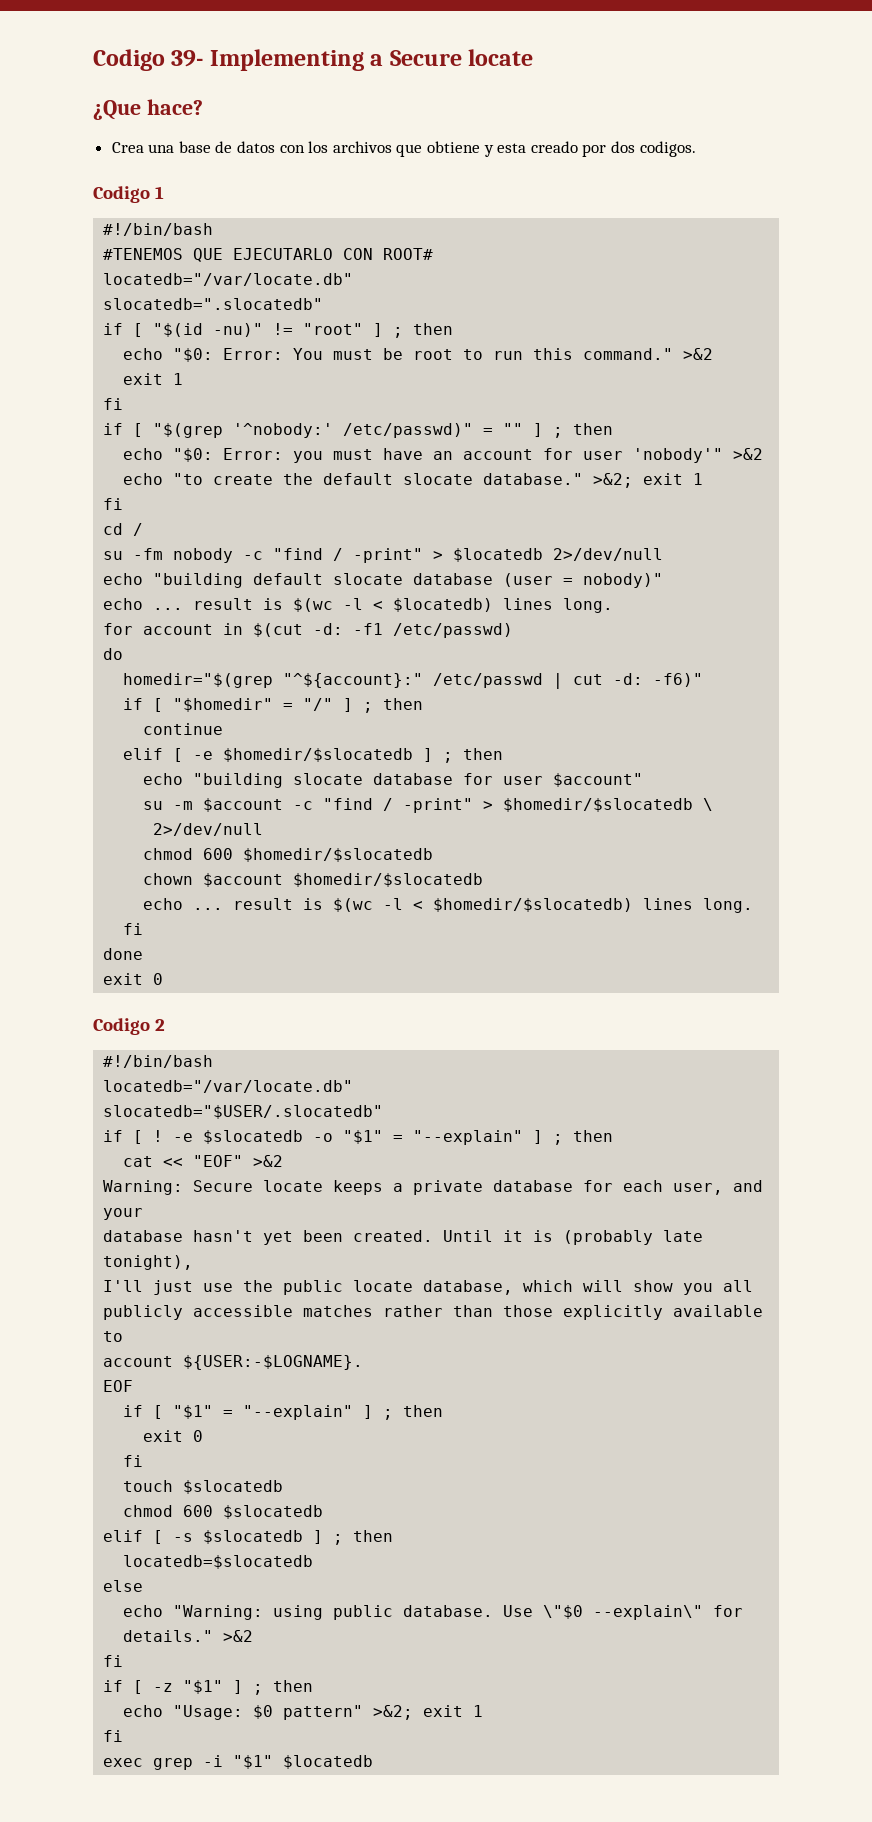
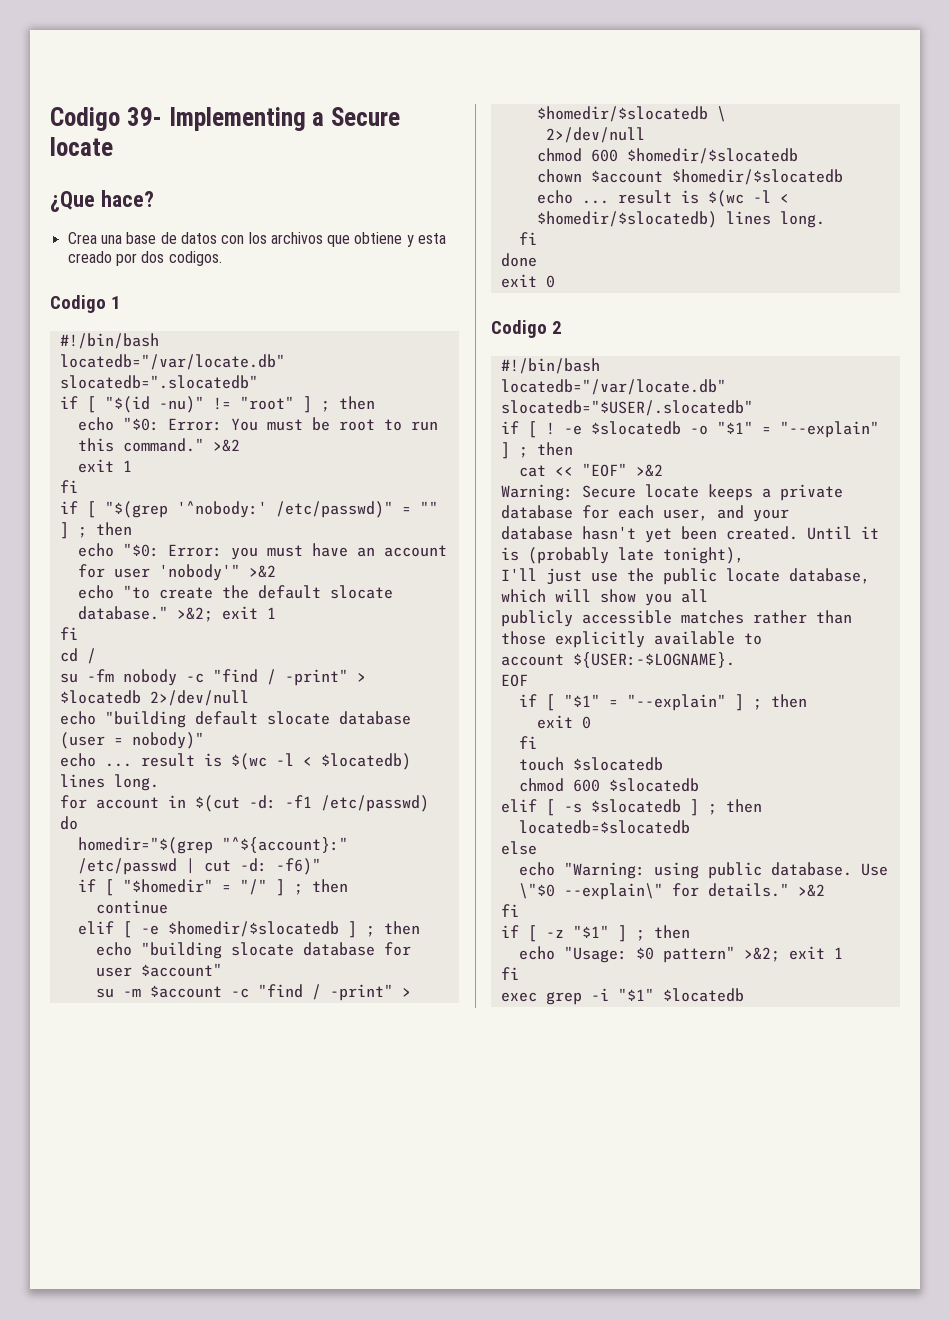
- #TENEMOS QUE EJECUTARLO CON ROOT#

